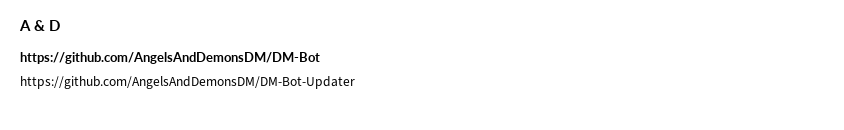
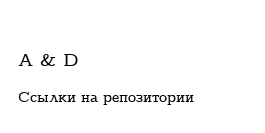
- https://github.com/AngelsAndDemonsDM/DM-Bot
- https://github.com/AngelsAndDemonsDM/DM-Bot-Updater
+ Ссылки на репозитории

